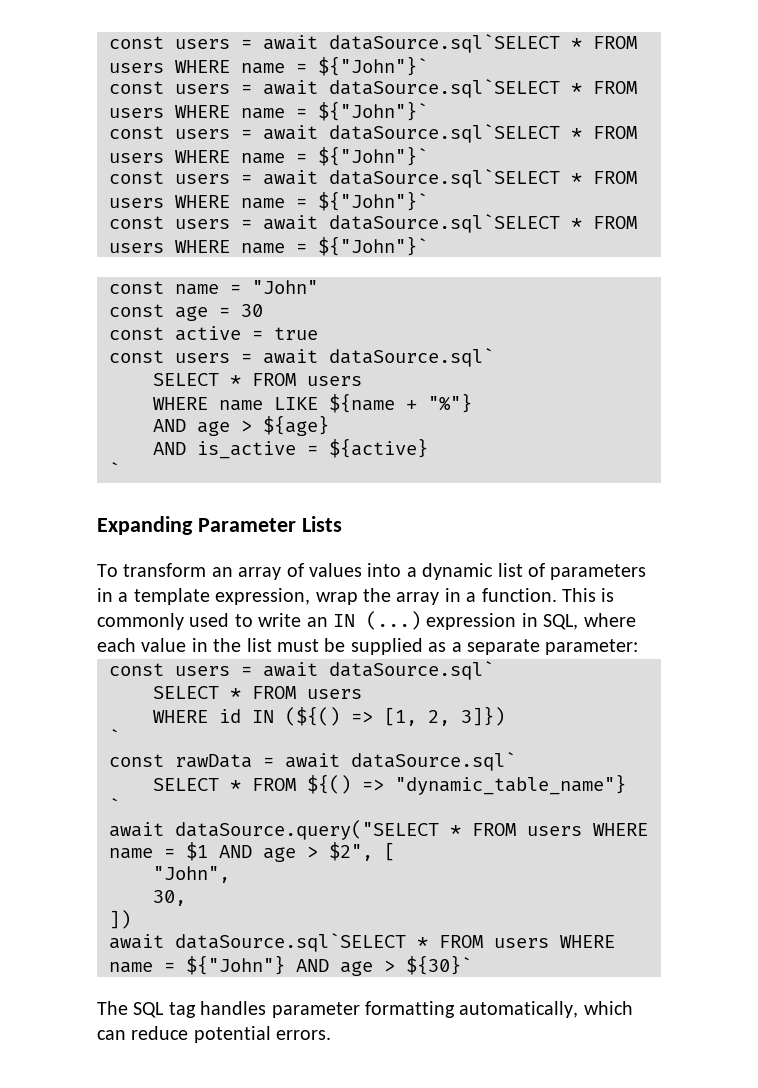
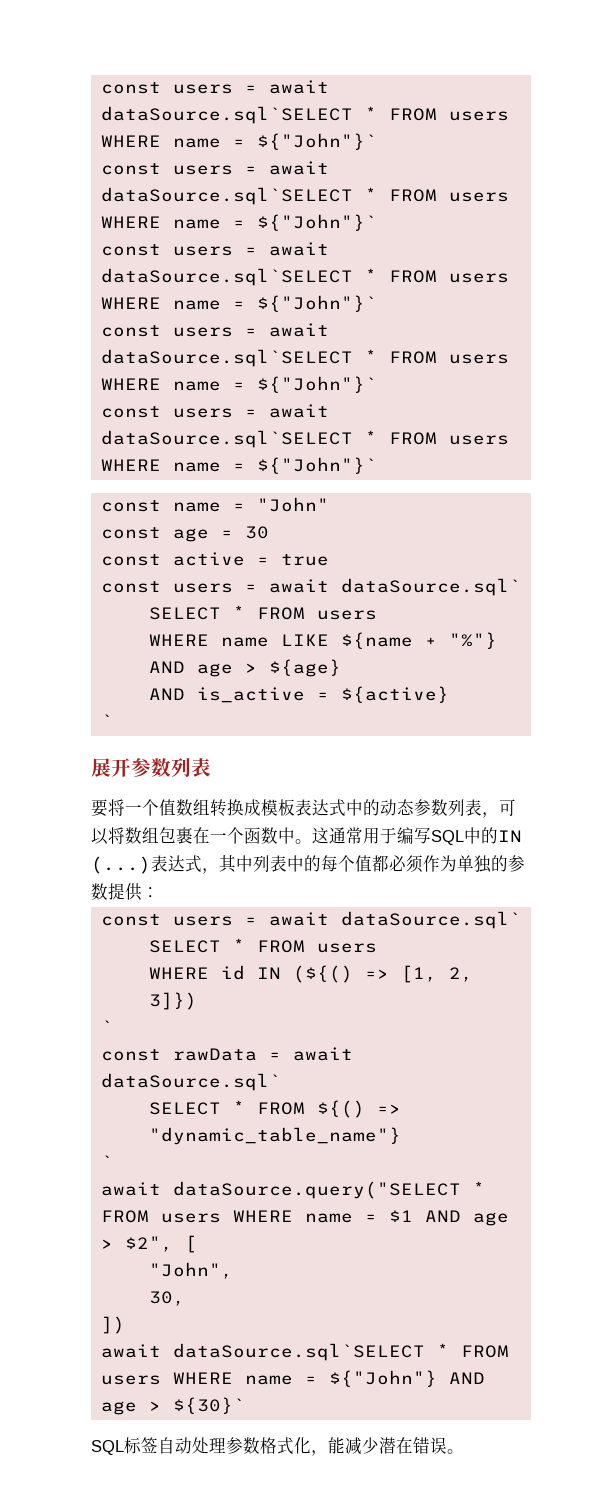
- Expanding Parameter Lists
- To transform an array of values into a dynamic list of parameters in a template expression, wrap the array in a function. This is commonly used to write an IN (...) expression in SQL, where each value in the list must be supplied as a separate parameter:
+ 展开参数列表
+ 要将一个值数组转换成模板表达式中的动态参数列表，可以将数组包裹在一个函数中。这通常用于编写SQL中的IN (...)表达式，其中列表中的每个值都必须作为单独的参数提供：
- The SQL tag handles parameter formatting automatically, which can reduce potential errors.
+ SQL标签自动处理参数格式化，能减少潜在错误。

